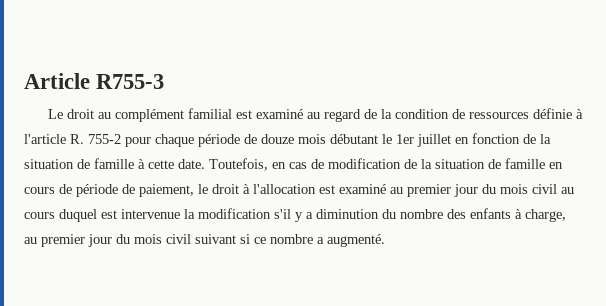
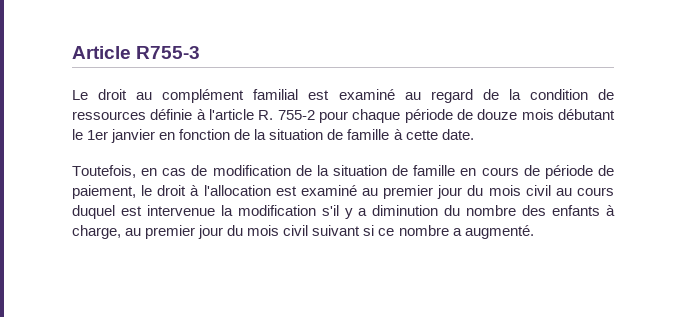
- Le droit au complément familial est examiné au regard de la condition de ressources définie à l'article R. 755-2 pour chaque période de douze mois débutant le 1er juillet en fonction de la situation de famille à cette date. Toutefois, en cas de modification de la situation de famille en cours de période de paiement, le droit à l'allocation est examiné au premier jour du mois civil au cours duquel est intervenue la modification s'il y a diminution du nombre des enfants à charge, au premier jour du mois civil suivant si ce nombre a augmenté.
+ Le droit au complément familial est examiné au regard de la condition de ressources définie à l'article R. 755-2 pour chaque période de douze mois débutant le 1er janvier en fonction de la situation de famille à cette date.
+ Toutefois, en cas de modification de la situation de famille en cours de période de paiement, le droit à l'allocation est examiné au premier jour du mois civil au cours duquel est intervenue la modification s'il y a diminution du nombre des enfants à charge, au premier jour du mois civil suivant si ce nombre a augmenté.

